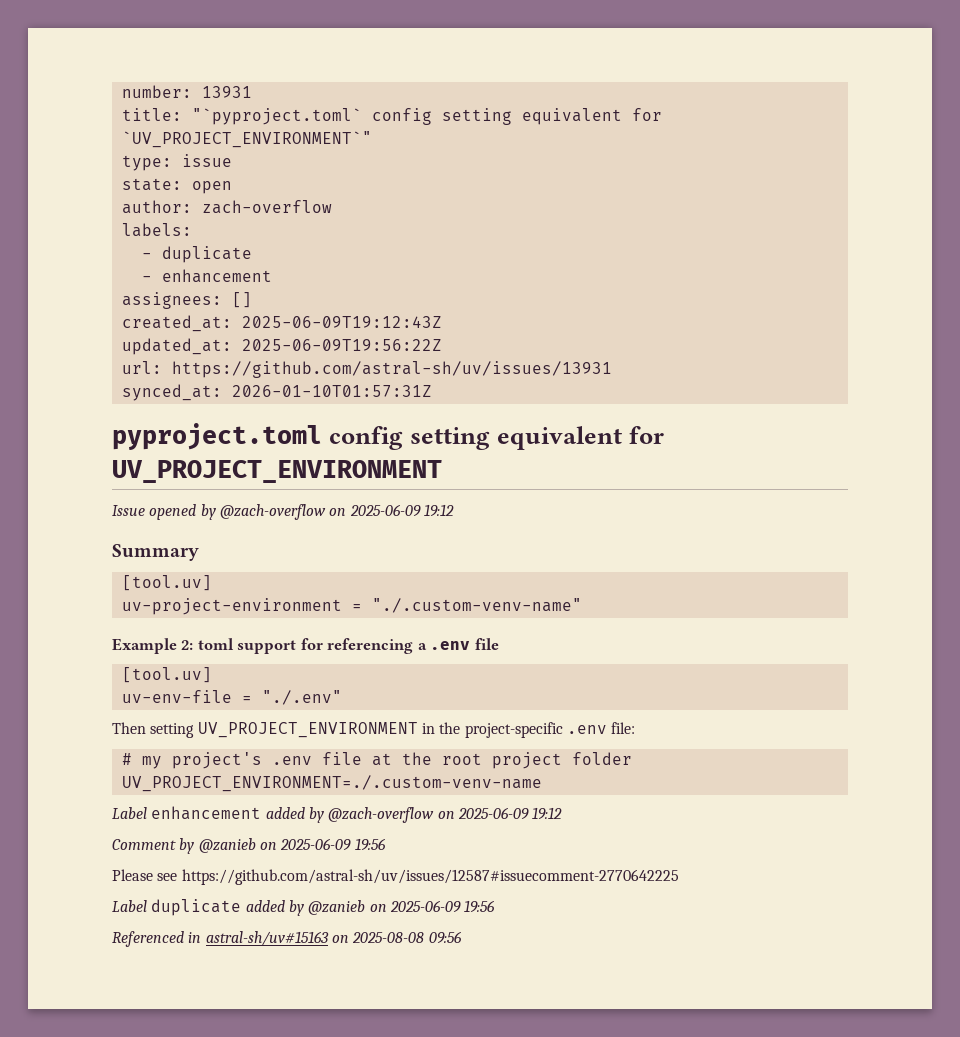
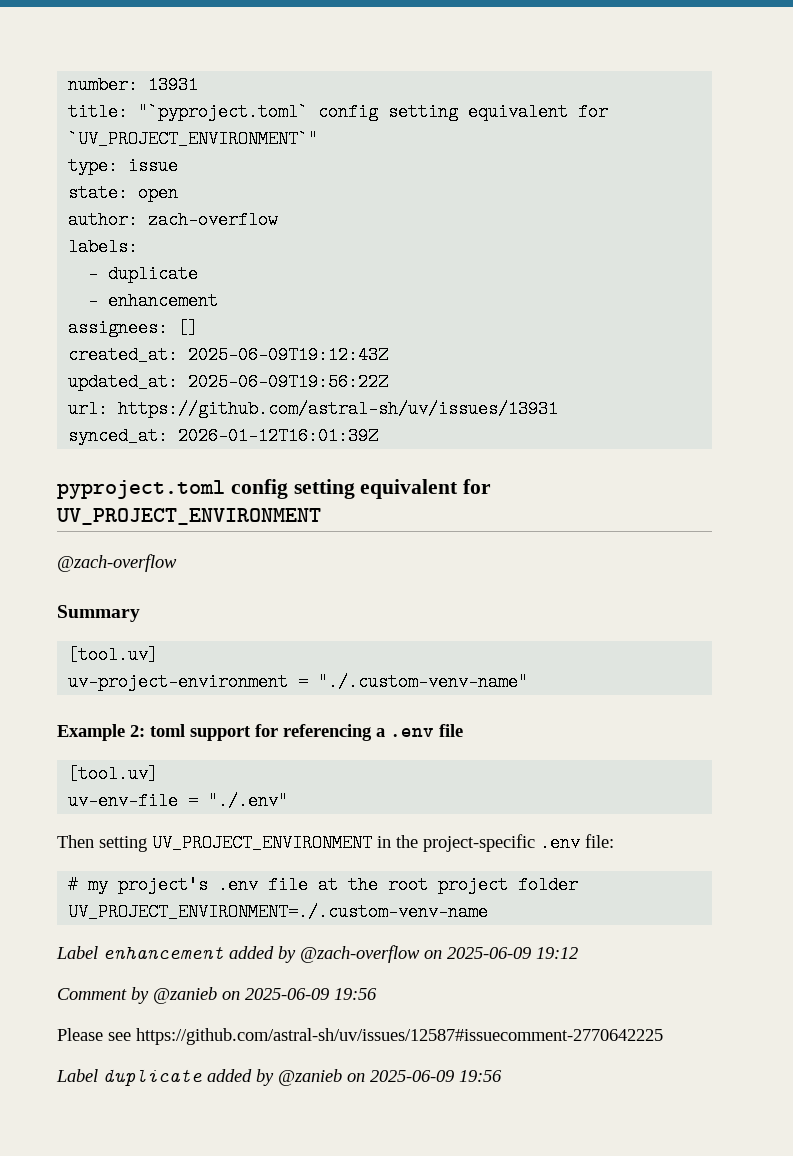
- synced_at: 2026-01-10T01:57:31Z
+ synced_at: 2026-01-12T16:01:39Z
  pyproject.toml config setting equivalent for UV_PROJECT_ENVIRONMENT
- Issue opened by @zach-overflow on 2025-06-09 19:12
+ @zach-overflow
- Referenced in astral-sh/uv#15163 on 2025-08-08 09:56

